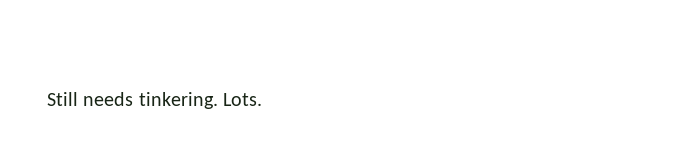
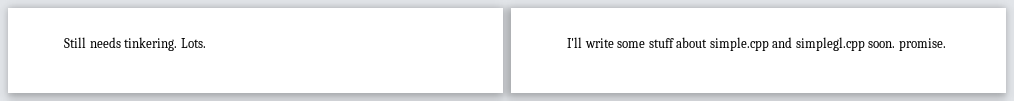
+ I'll write some stuff about simple.cpp and simplegl.cpp soon. promise.

